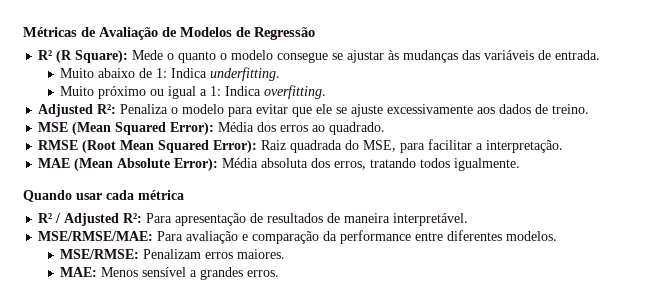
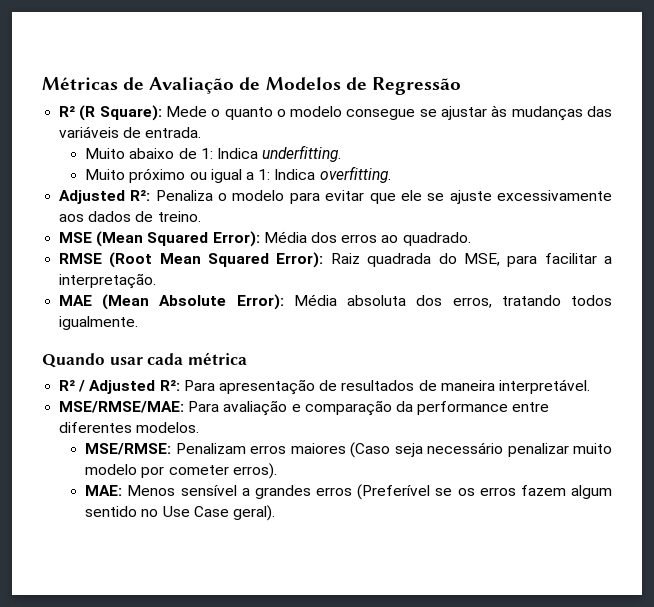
- MSE/RMSE: Penalizam erros maiores.
+ MSE/RMSE: Penalizam erros maiores (Caso seja necessário penalizar muito modelo por cometer erros).
- MAE: Menos sensível a grandes erros.
+ MAE: Menos sensível a grandes erros (Preferível se os erros fazem algum sentido no Use Case geral).

